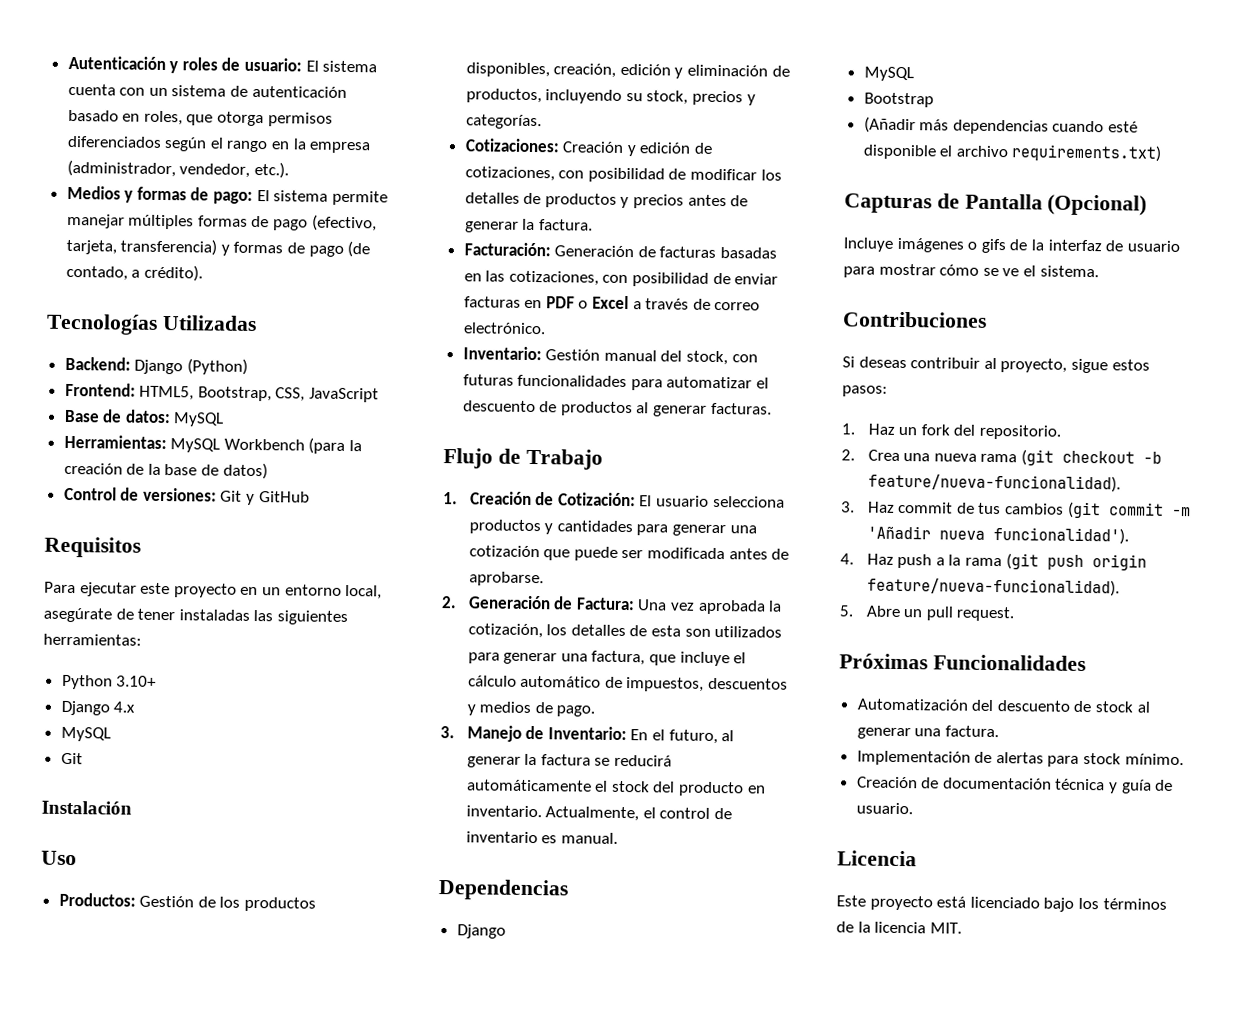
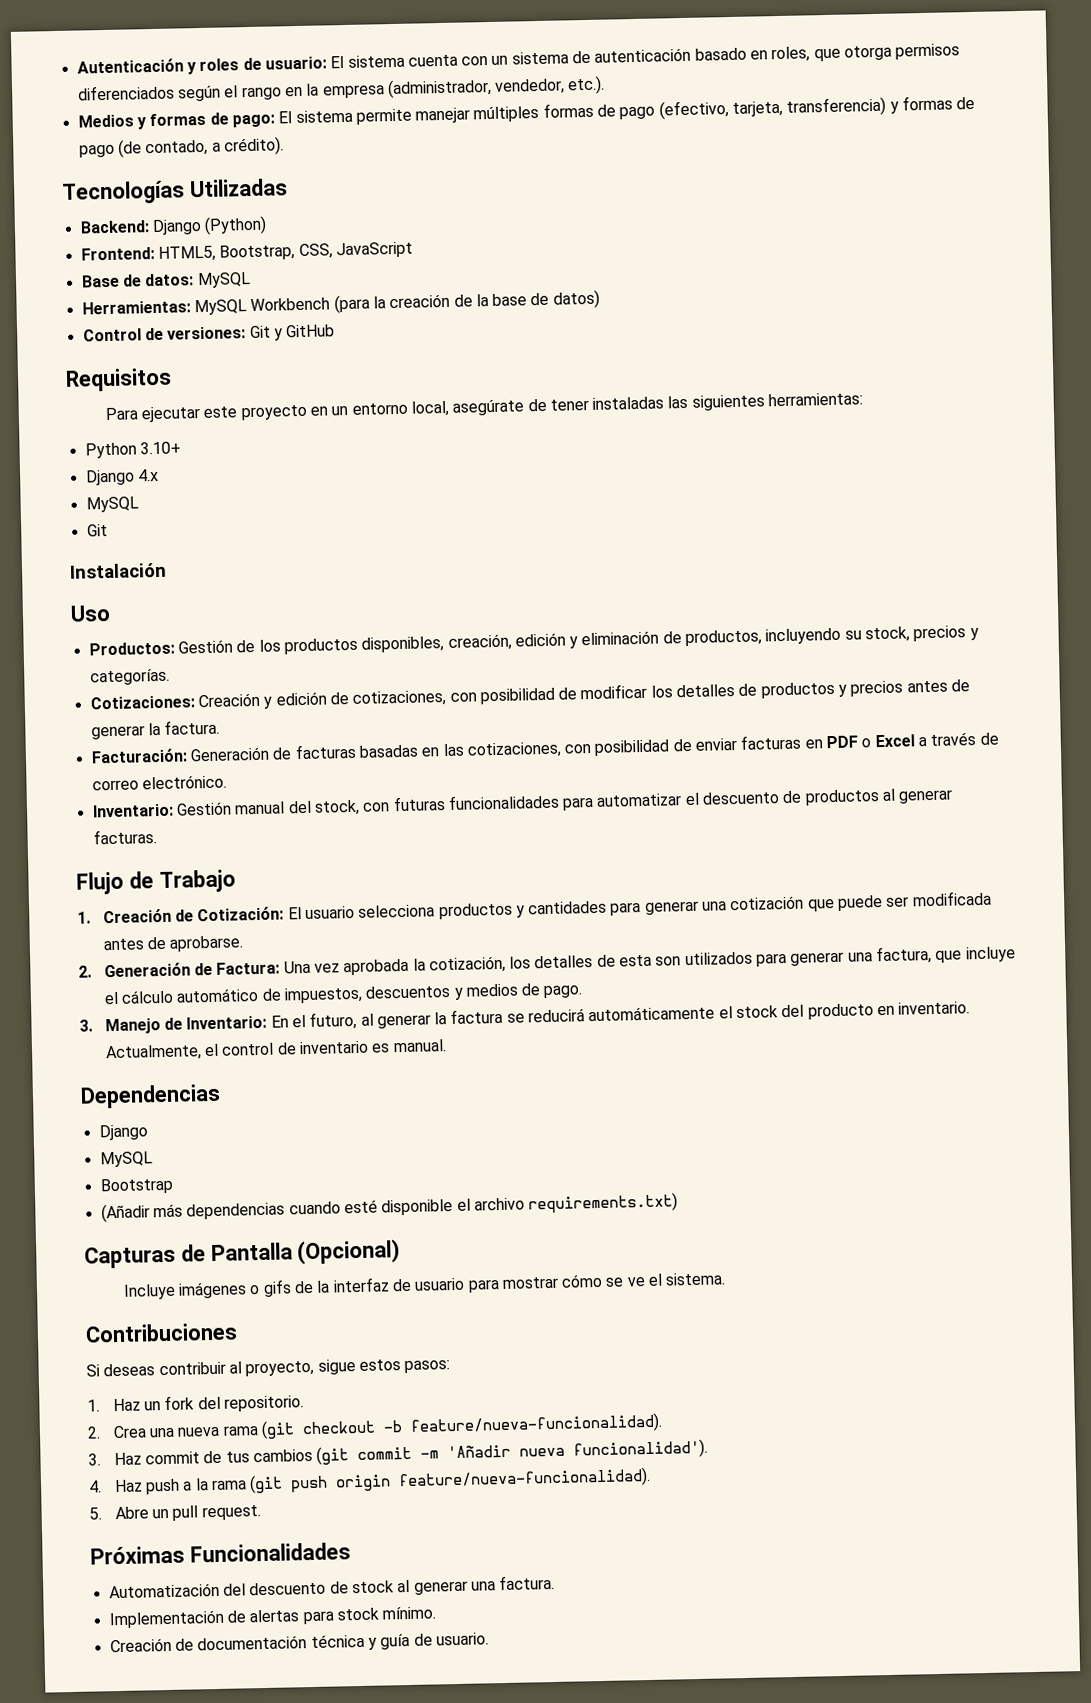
- Licencia
- Este proyecto está licenciado bajo los términos de la licencia MIT.

